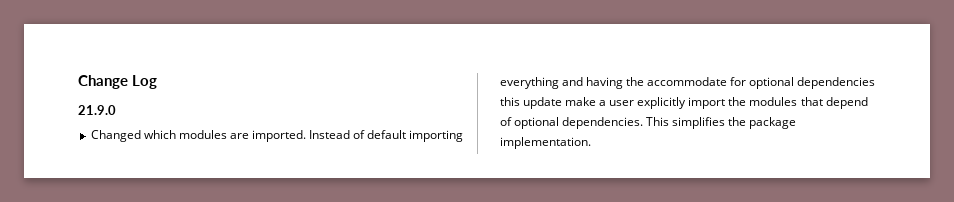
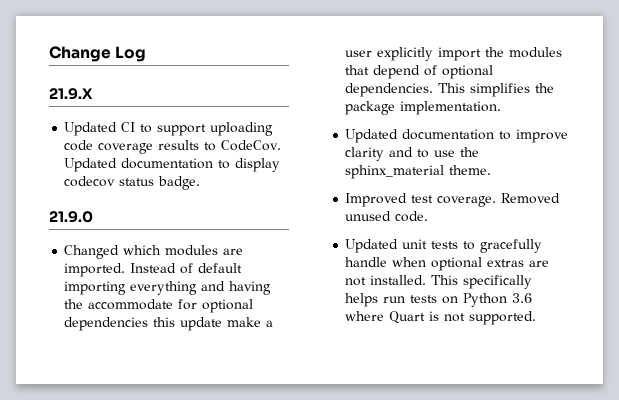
+ 21.9.X
+ Updated CI to support uploading code coverage results to CodeCov. Updated documentation to display codecov status badge.
+ Updated documentation to improve clarity and to use the sphinx_material theme.
+ Improved test coverage. Removed unused code.
+ Updated unit tests to gracefully handle when optional extras are not installed. This specifically helps run tests on Python 3.6 where Quart is not supported.

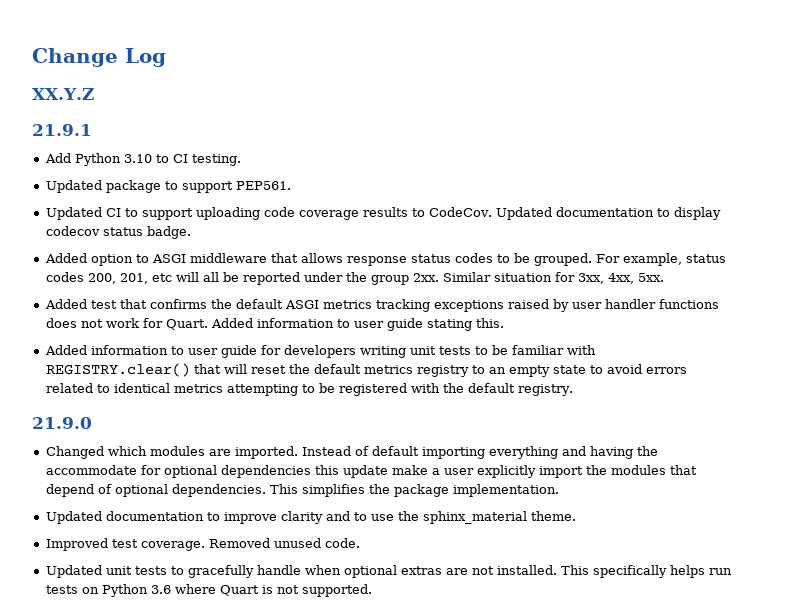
- 21.9.X
+ XX.Y.Z
+ 21.9.1
+ Add Python 3.10 to CI testing.
+ Updated package to support PEP561.
+ Added option to ASGI middleware that allows response status codes to be grouped. For example, status codes 200, 201, etc will all be reported under the group 2xx. Similar situation for 3xx, 4xx, 5xx.
+ Added test that confirms the default ASGI metrics tracking exceptions raised by user handler functions does not work for Quart. Added information to user guide stating this.
+ Added information to user guide for developers writing unit tests to be familiar with REGISTRY.clear() that will reset the default metrics registry to an empty state to avoid errors related to identical metrics attempting to be registered with the default registry.

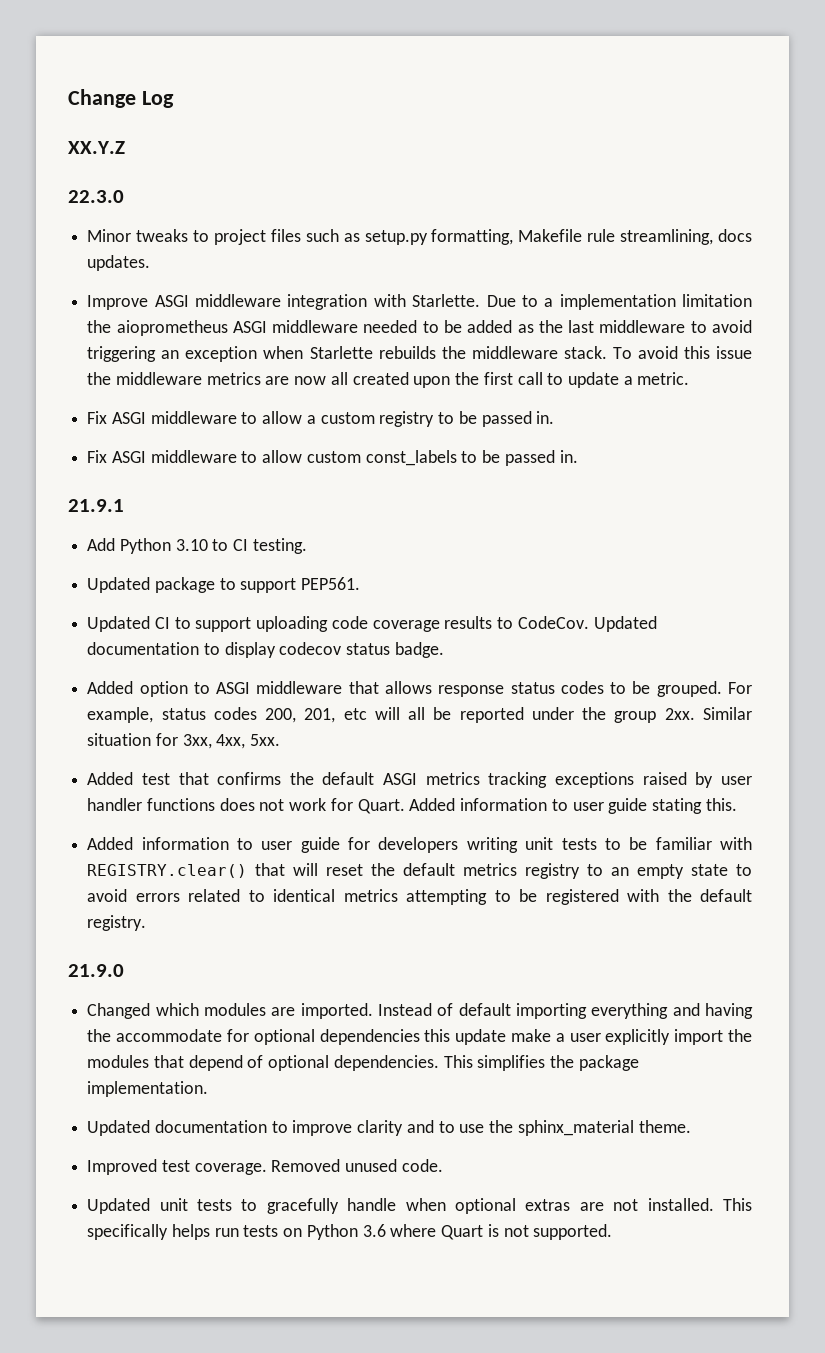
+ 22.3.0
+ Minor tweaks to project files such as setup.py formatting, Makefile rule streamlining, docs updates.
+ Improve ASGI middleware integration with Starlette. Due to a implementation limitation the aioprometheus ASGI middleware needed to be added as the last middleware to avoid triggering an exception when Starlette rebuilds the middleware stack. To avoid this issue the middleware metrics are now all created upon the first call to update a metric.
+ Fix ASGI middleware to allow a custom registry to be passed in.
+ Fix ASGI middleware to allow custom const_labels to be passed in.

